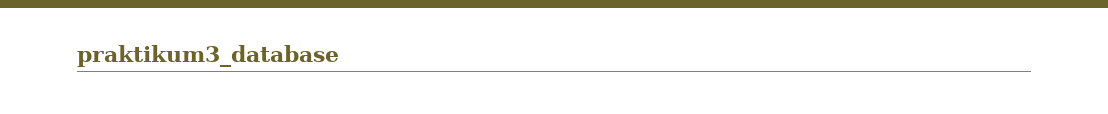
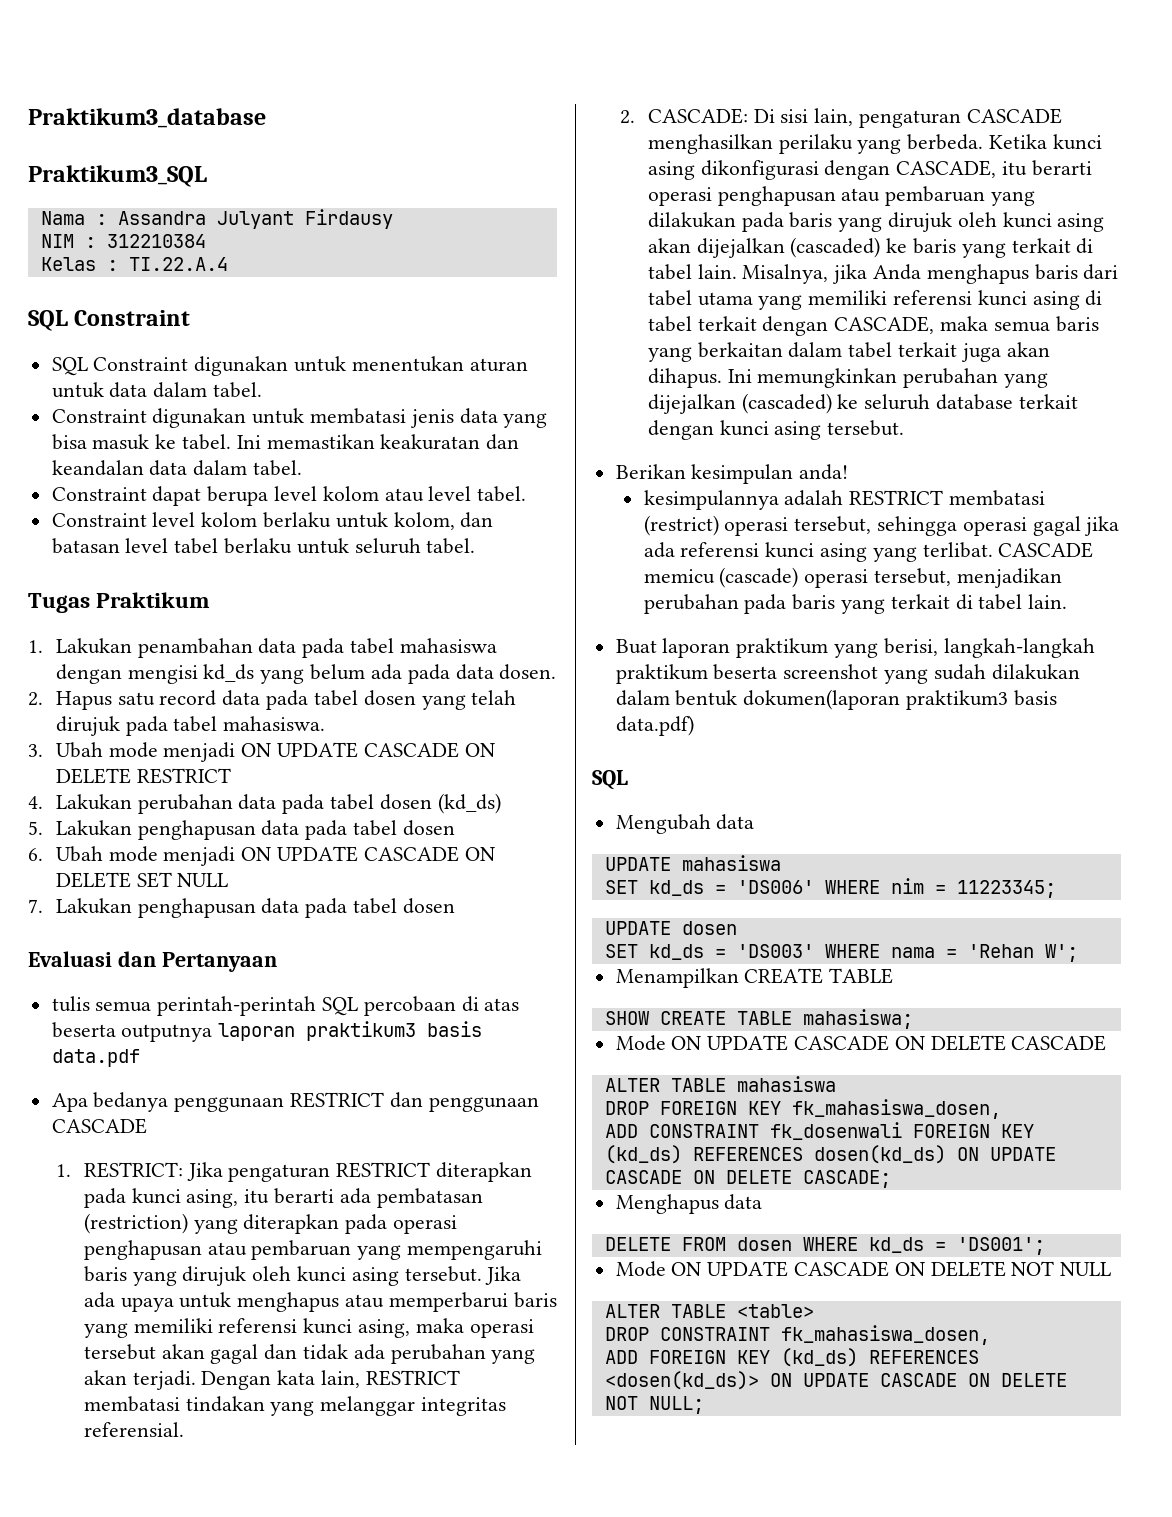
- praktikum3_database
+ Praktikum3_database
+ Praktikum3_SQL
+ Nama : Assandra Julyant Firdausy
+ NIM : 312210384
+ Kelas : TI.22.A.4
+ SQL Constraint
+ SQL Constraint digunakan untuk menentukan aturan untuk data dalam tabel.
+ Constraint digunakan untuk membatasi jenis data yang bisa masuk ke tabel. Ini memastikan keakuratan dan keandalan data dalam tabel.
+ Constraint dapat berupa level kolom atau level tabel.
+ Constraint level kolom berlaku untuk kolom, dan batasan level tabel berlaku untuk seluruh tabel.
+ Tugas Praktikum
+ 1. Lakukan penambahan data pada tabel mahasiswa dengan mengisi kd_ds yang belum ada pada data dosen.
+ 2. Hapus satu record data pada tabel dosen yang telah dirujuk pada tabel mahasiswa.
+ 3. Ubah mode menjadi ON UPDATE CASCADE ON DELETE RESTRICT
+ 4. Lakukan perubahan data pada tabel dosen (kd_ds)
+ 5. Lakukan penghapusan data pada tabel dosen
+ 6. Ubah mode menjadi ON UPDATE CASCADE ON DELETE SET NULL
+ 7. Lakukan penghapusan data pada tabel dosen
+ Evaluasi dan Pertanyaan
+ tulis semua perintah-perintah SQL percobaan di atas beserta outputnya laporan praktikum3 basis data.pdf
+ Apa bedanya penggunaan RESTRICT dan penggunaan CASCADE
+ 1. RESTRICT: Jika pengaturan RESTRICT diterapkan pada kunci asing, itu berarti ada pembatasan (restriction) yang diterapkan pada operasi penghapusan atau pembaruan yang mempengaruhi baris yang dirujuk oleh kunci asing tersebut. Jika ada upaya untuk menghapus atau memperbarui baris yang memiliki referensi kunci asing, maka operasi tersebut akan gagal dan tidak ada perubahan yang akan terjadi. Dengan kata lain, RESTRICT membatasi tindakan yang melanggar integritas referensial.
+ 2. CASCADE: Di sisi lain, pengaturan CASCADE menghasilkan perilaku yang berbeda. Ketika kunci asing dikonfigurasi dengan CASCADE, itu berarti operasi penghapusan atau pembaruan yang dilakukan pada baris yang dirujuk oleh kunci asing akan dijejalkan (cascaded) ke baris yang terkait di tabel lain. Misalnya, jika Anda menghapus baris dari tabel utama yang memiliki referensi kunci asing di tabel terkait dengan CASCADE, maka semua baris yang berkaitan dalam tabel terkait juga akan dihapus. Ini memungkinkan perubahan yang dijejalkan (cascaded) ke seluruh database terkait dengan kunci asing tersebut.
+ Berikan kesimpulan anda!
+ kesimpulannya adalah RESTRICT membatasi (restrict) operasi tersebut, sehingga operasi gagal jika ada referensi kunci asing yang terlibat. CASCADE memicu (cascade) operasi tersebut, menjadikan perubahan pada baris yang terkait di tabel lain.
+ Buat laporan praktikum yang berisi, langkah-langkah praktikum beserta screenshot yang sudah dilakukan dalam bentuk dokumen(laporan praktikum3 basis data.pdf)
+ SQL
+ Mengubah data
+ UPDATE mahasiswa
+ SET kd_ds = 'DS006' WHERE nim = 11223345;
+ UPDATE dosen
+ SET kd_ds = 'DS003' WHERE nama = 'Rehan W';
+ Menampilkan CREATE TABLE
+ SHOW CREATE TABLE mahasiswa;
+ Mode ON UPDATE CASCADE ON DELETE CASCADE
+ ALTER TABLE mahasiswa
+ DROP FOREIGN KEY fk_mahasiswa_dosen,
+ ADD CONSTRAINT fk_dosenwali FOREIGN KEY (kd_ds) REFERENCES dosen(kd_ds) ON UPDATE CASCADE ON DELETE CASCADE;
+ Menghapus data
+ DELETE FROM dosen WHERE kd_ds = 'DS001';
+ Mode ON UPDATE CASCADE ON DELETE NOT NULL
+ ALTER TABLE <table>
+ DROP CONSTRAINT fk_mahasiswa_dosen,
+ ADD FOREIGN KEY (kd_ds) REFERENCES <dosen(kd_ds)> ON UPDATE CASCADE ON DELETE NOT NULL;

